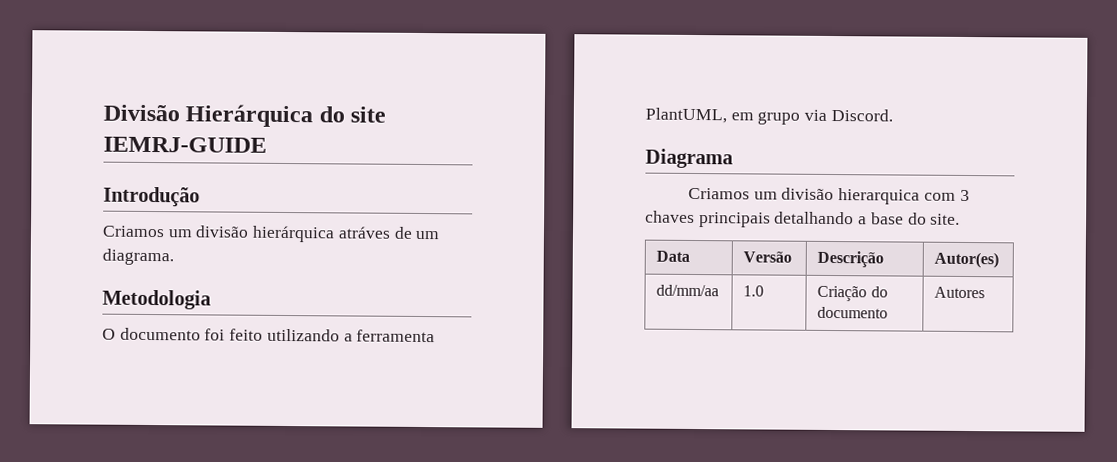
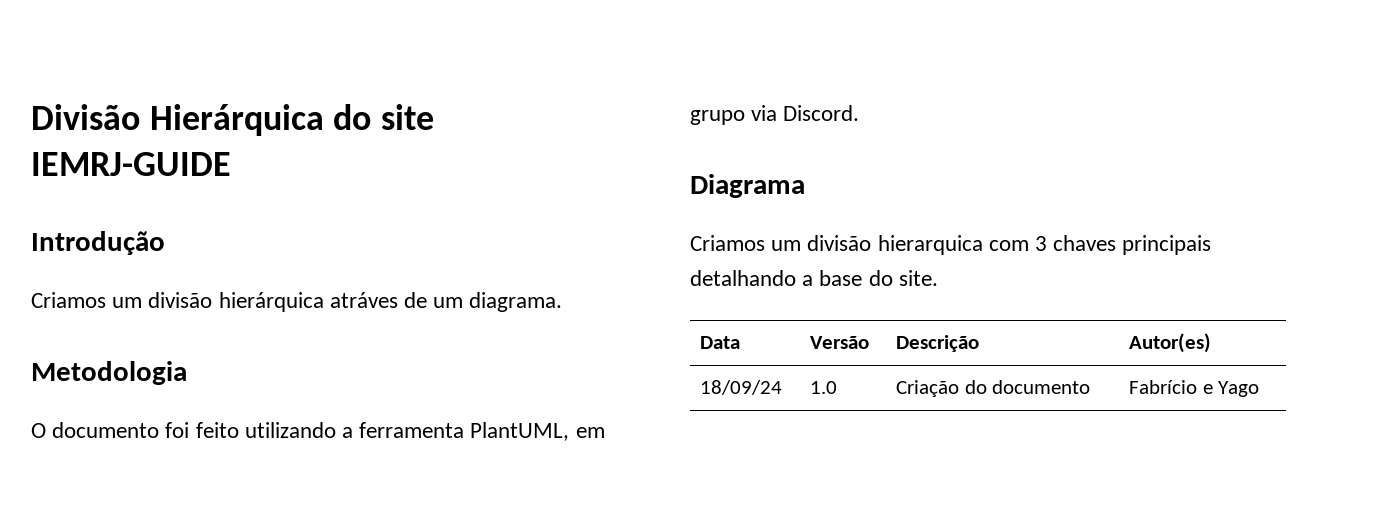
- dd/mm/aa | 1.0 | Criação do documento | Autores
+ 18/09/24 | 1.0 | Criação do documento | Fabrício e Yago

